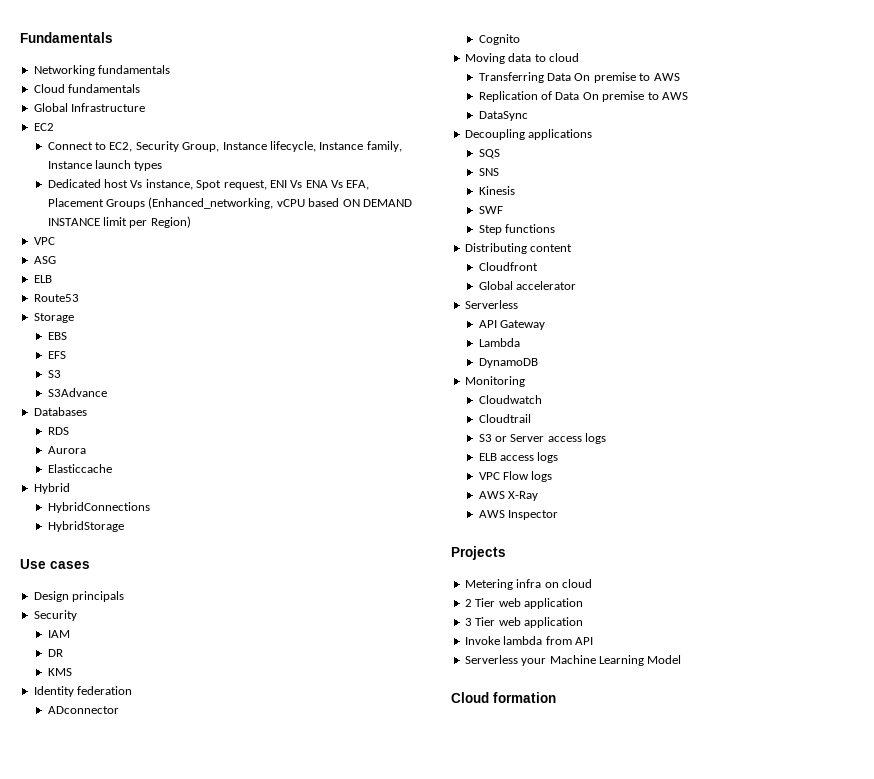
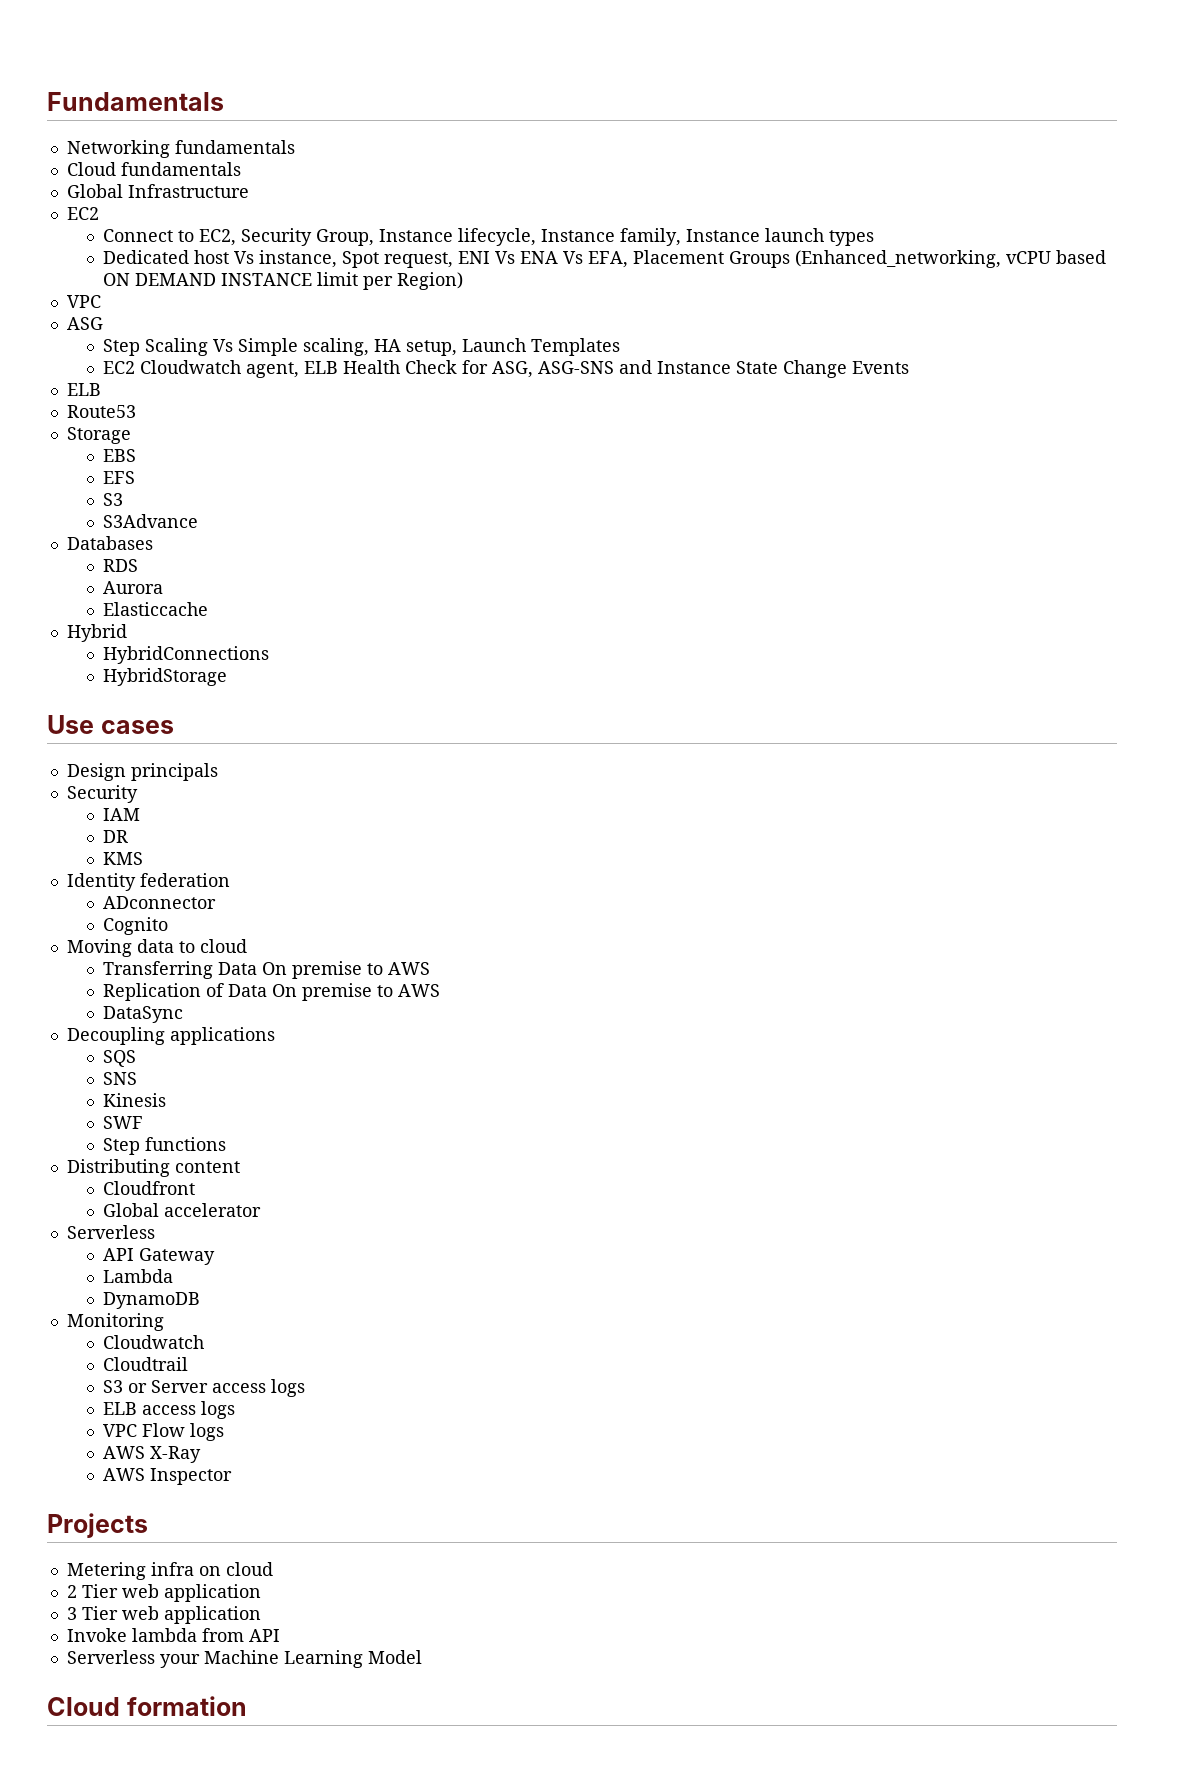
+ Step Scaling Vs Simple scaling, HA setup, Launch Templates
+ EC2 Cloudwatch agent, ELB Health Check for ASG, ASG-SNS and Instance State Change Events

